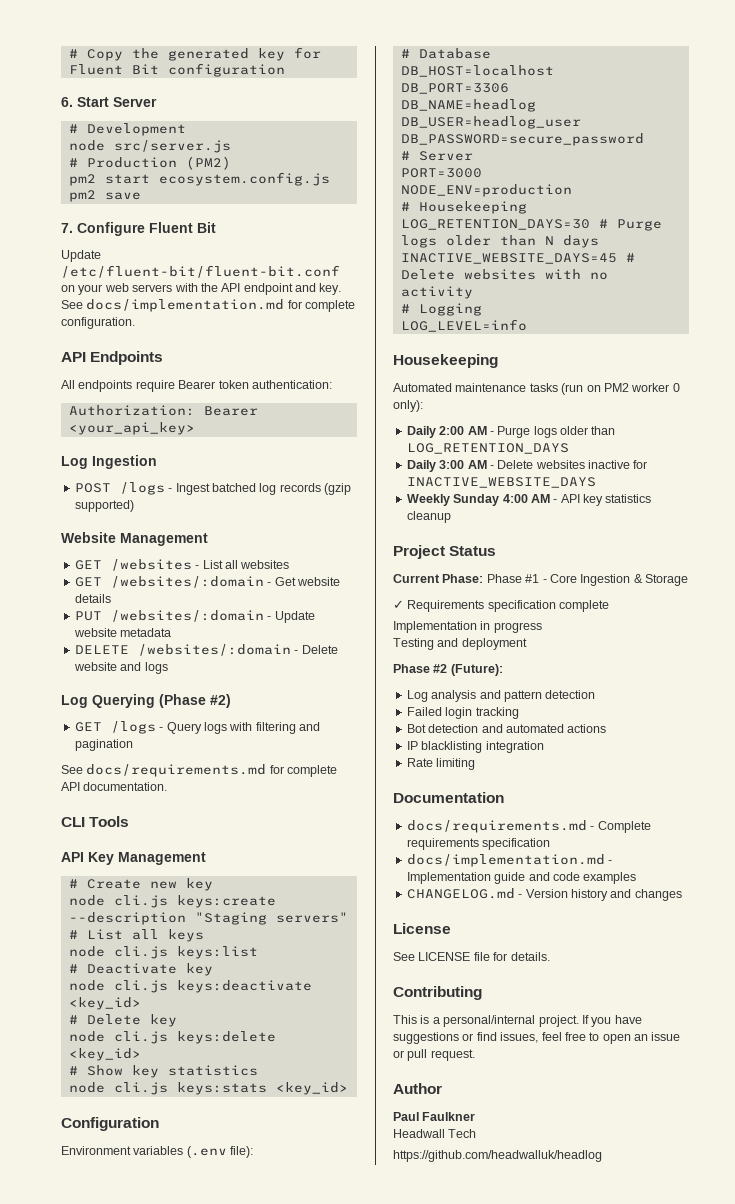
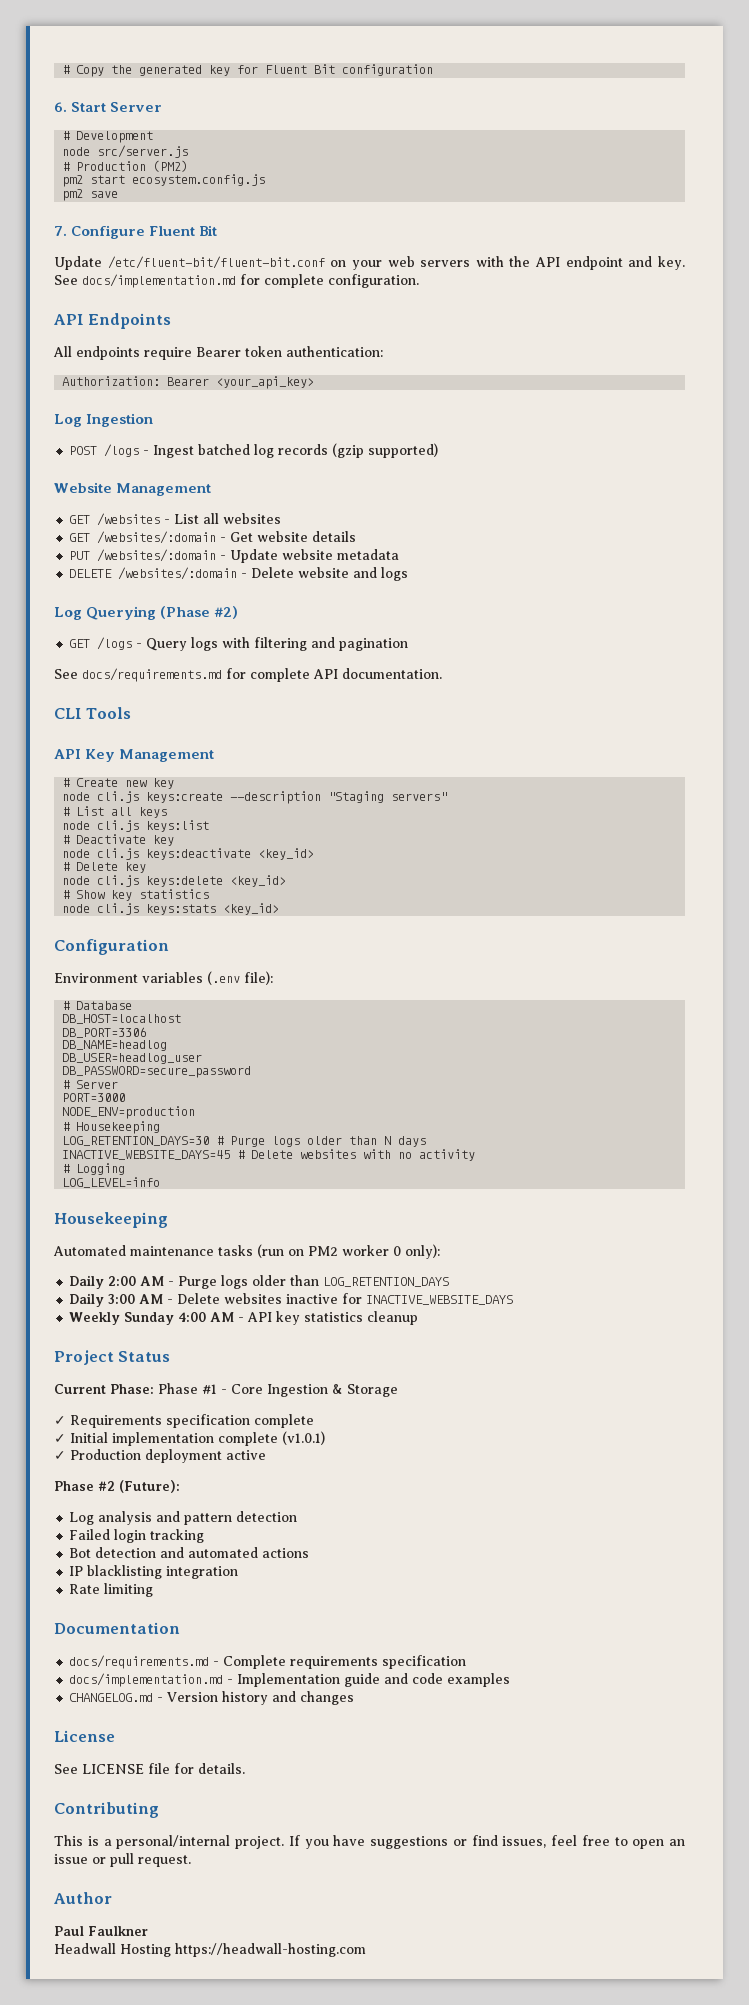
- Implementation in progress
- Testing and deployment
+ ✓ Initial implementation complete (v1.0.1)
+ ✓ Production deployment active
- Headwall Tech
- https://github.com/headwalluk/headlog
+ Headwall Hosting https://headwall-hosting.com

